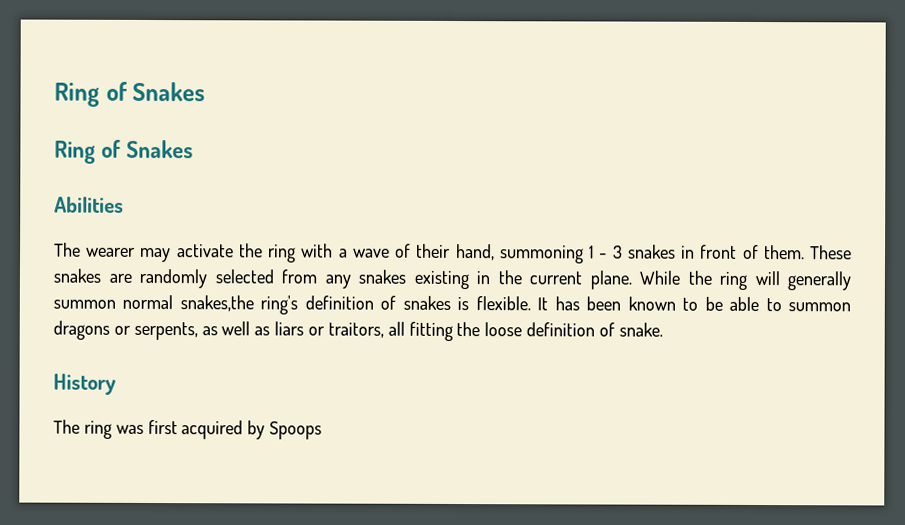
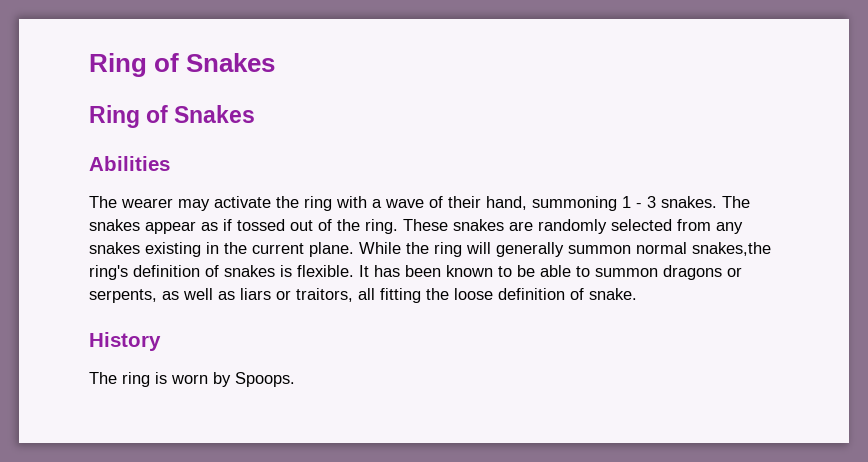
- The wearer may activate the ring with a wave of their hand, summoning 1 - 3 snakes in front of them.
+ The wearer may activate the ring with a wave of their hand, summoning 1 - 3 snakes. The snakes appear as if tossed out of the ring.
- The ring was first acquired by Spoops
+ The ring is worn by Spoops.

